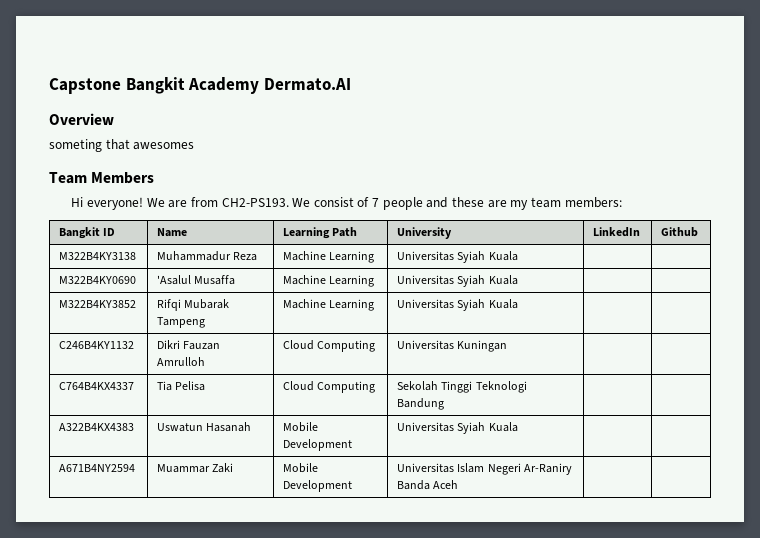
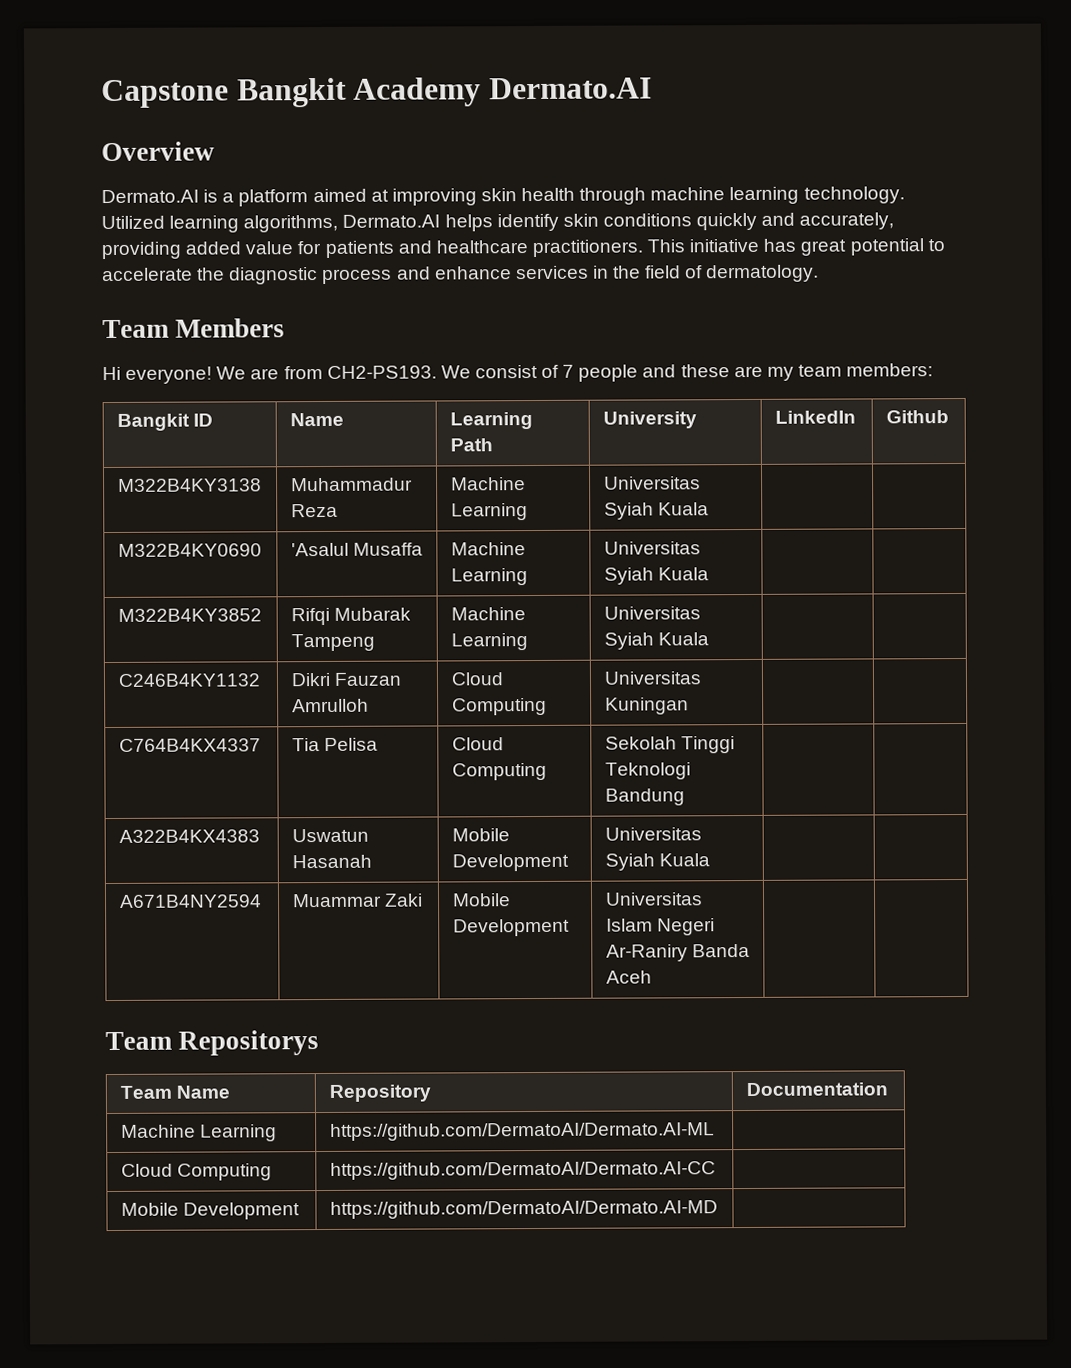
- someting that awesomes
+ Dermato.AI is a platform aimed at improving skin health through machine learning technology. Utilized learning algorithms, Dermato.AI helps identify skin conditions quickly and accurately, providing added value for patients and healthcare practitioners. This initiative has great potential to accelerate the diagnostic process and enhance services in the field of dermatology.
+ Team Repositorys
+ Team Name | Repository | Documentation
+ Machine Learning | https://github.com/DermatoAI/Dermato.AI-ML |
+ Cloud Computing | https://github.com/DermatoAI/Dermato.AI-CC |
+ Mobile Development | https://github.com/DermatoAI/Dermato.AI-MD |

